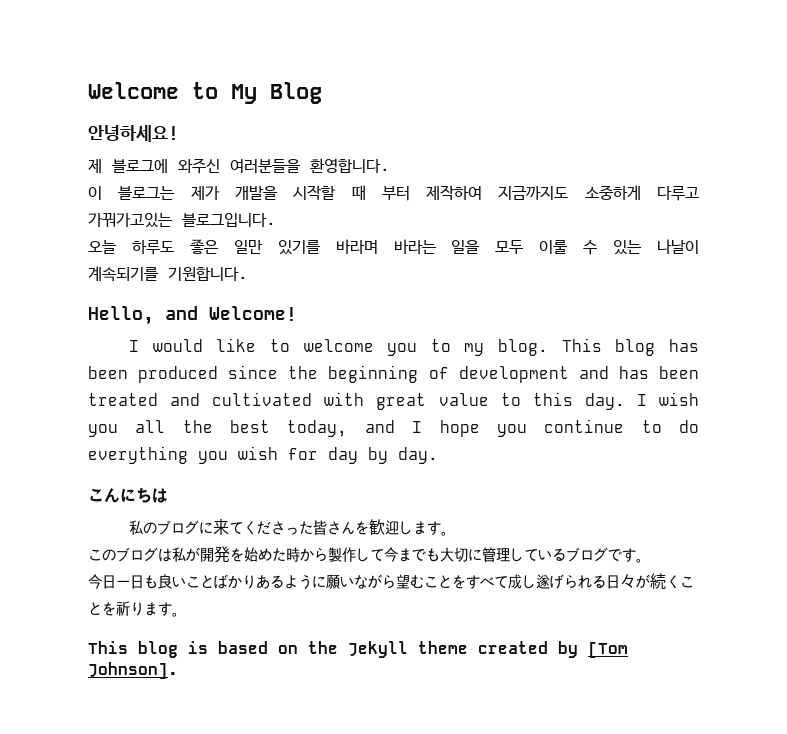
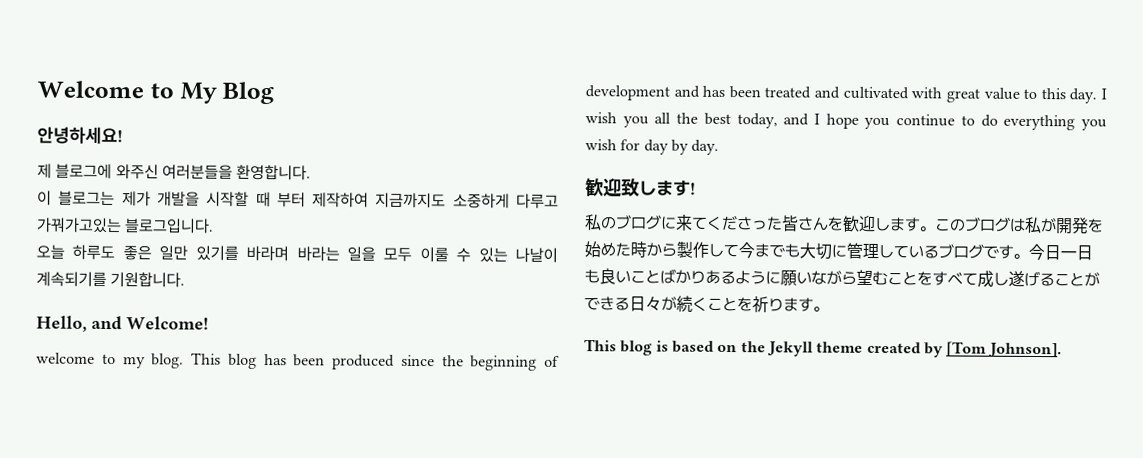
- I would like to welcome you to my blog.
+ welcome to my blog.
- こんにちは
+ 歓迎致します!
- 私のブログに来てくださった皆さんを歓迎します。
- このブログは私が開発を始めた時から製作して今までも大切に管理しているブログです。
- 今日一日も良いことばかりあるように願いながら望むことをすべて成し遂げられる日々が続くことを祈ります。
+ 私のブログに来てくださった皆さんを歓迎します。このブログは私が開発を始めた時から製作して今までも大切に管理しているブログです。今日一日も良いことばかりあるように願いながら望むことをすべて成し遂げることができる日々が続くことを祈ります。

